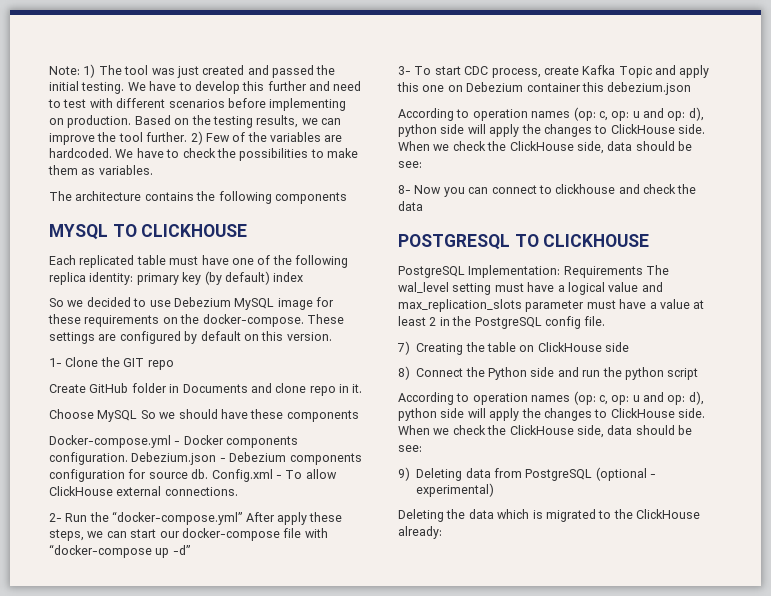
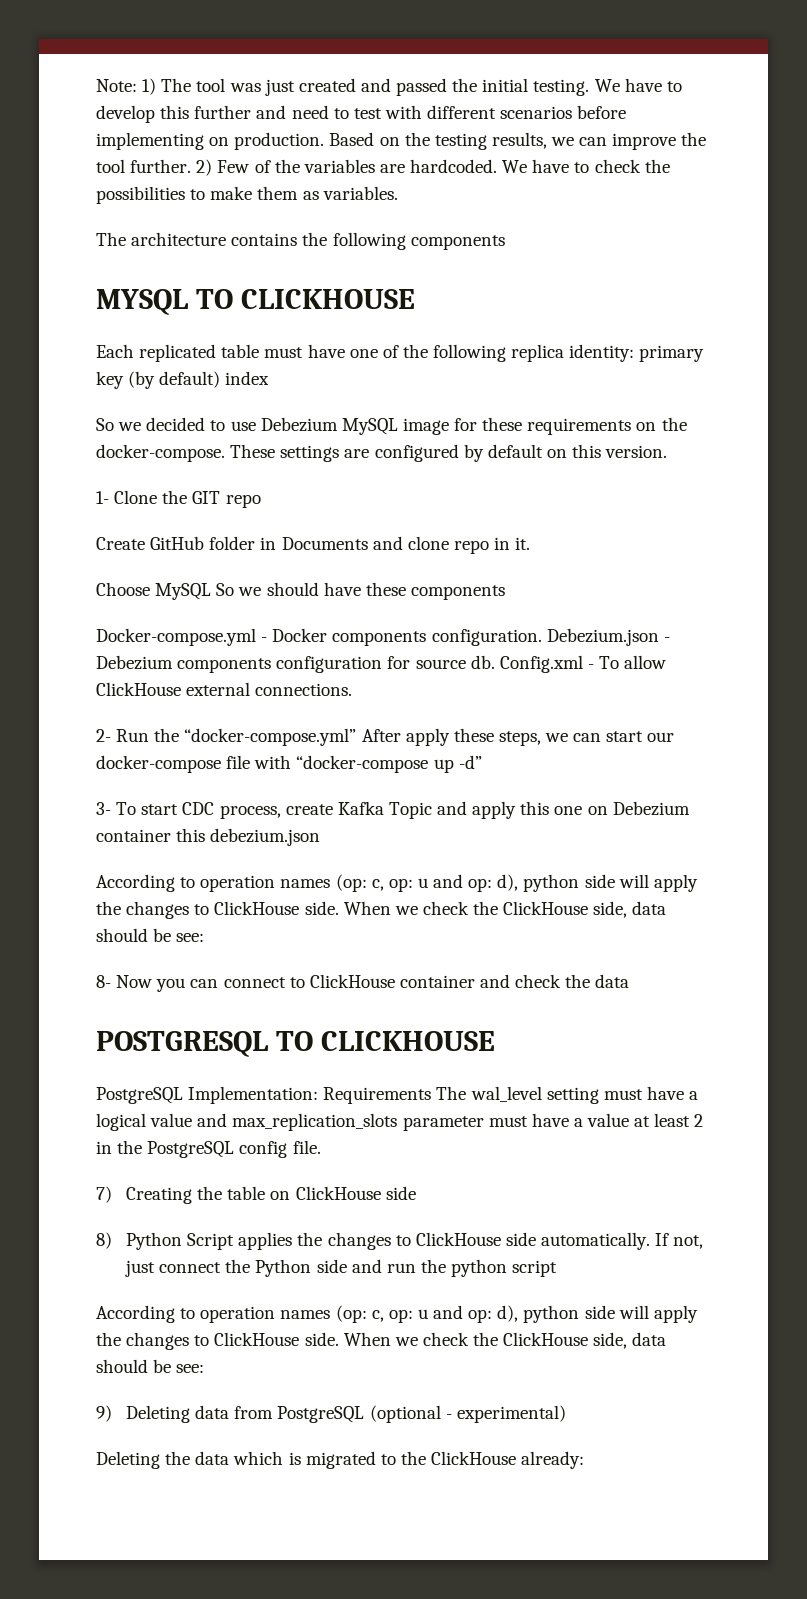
- 8- Now you can connect to clickhouse and check the data
+ 8- Now you can connect to ClickHouse container and check the data
- 8) Connect the Python side and run the python script
+ 8) Python Script applies the changes to ClickHouse side automatically. If not, just connect the Python side and run the python script

